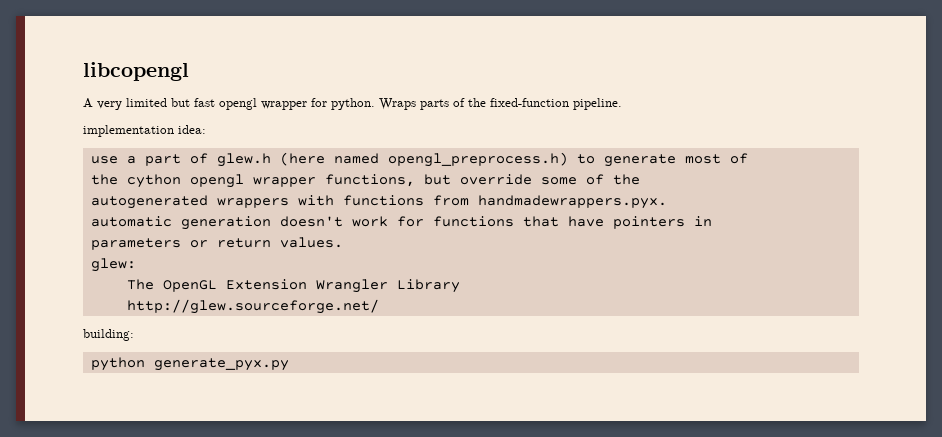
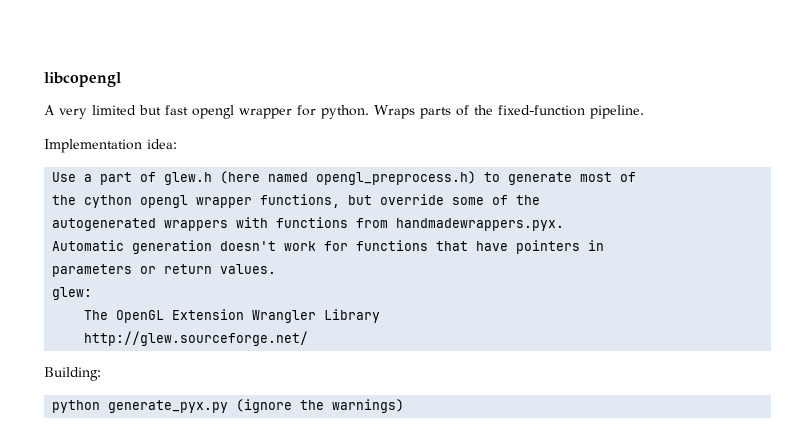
- implementation idea:
+ Implementation idea:
- use a part of glew.h (here named opengl_preprocess.h) to generate most of
+ Use a part of glew.h (here named opengl_preprocess.h) to generate most of
- automatic generation doesn't work for functions that have pointers in
+ Automatic generation doesn't work for functions that have pointers in
- building:
+ Building:
- python generate_pyx.py
+ python generate_pyx.py (ignore the warnings)

